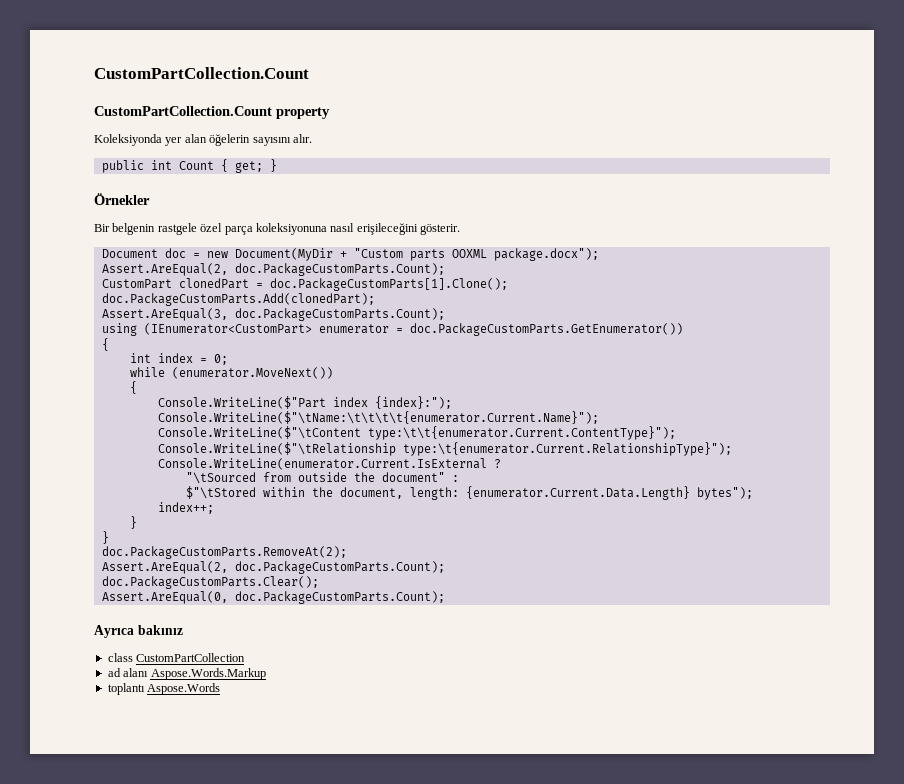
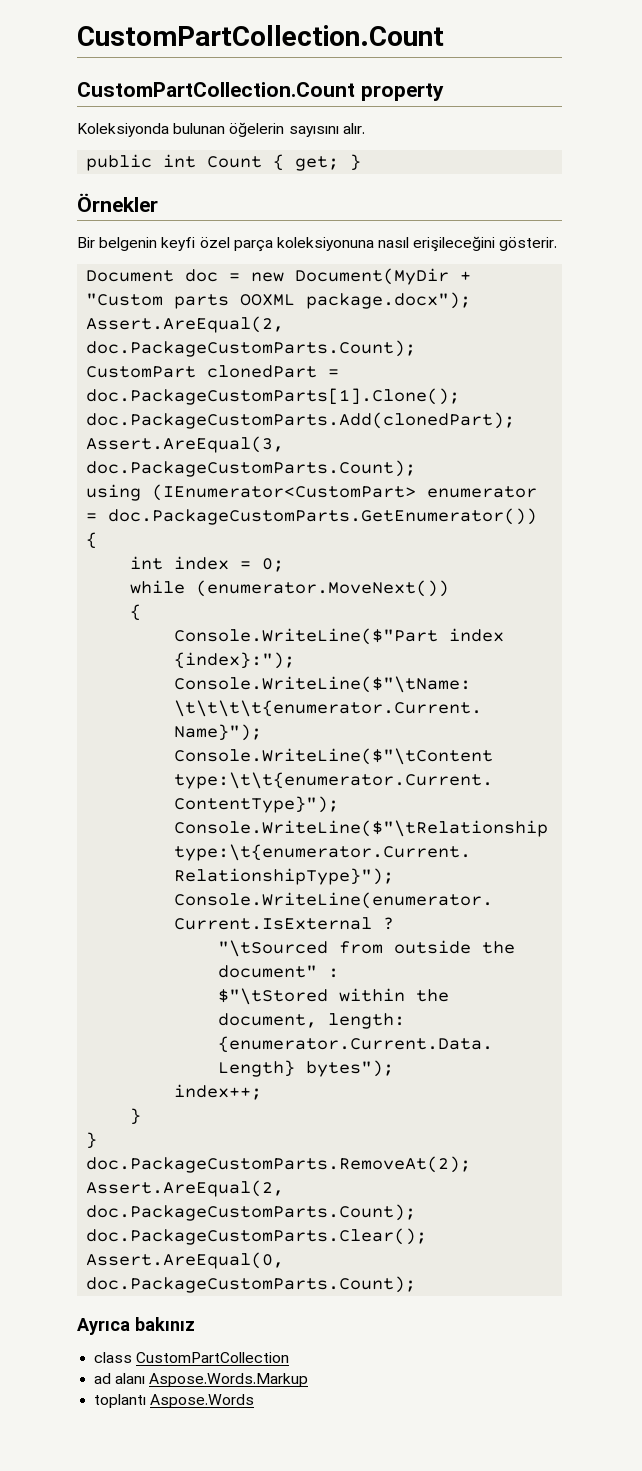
- Koleksiyonda yer alan öğelerin sayısını alır.
+ Koleksiyonda bulunan öğelerin sayısını alır.
- Bir belgenin rastgele özel parça koleksiyonuna nasıl erişileceğini gösterir.
+ Bir belgenin keyfi özel parça koleksiyonuna nasıl erişileceğini gösterir.

